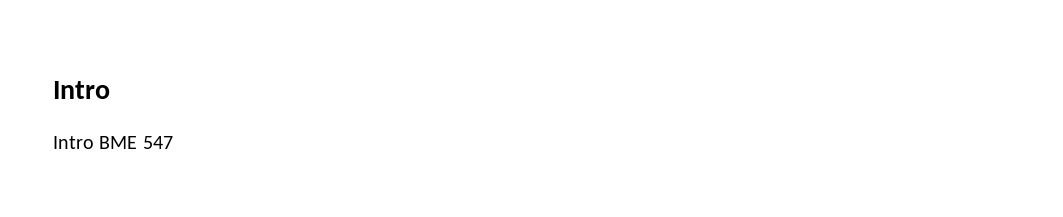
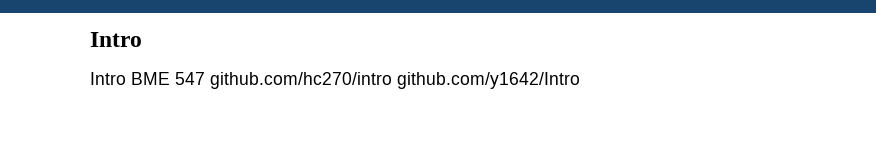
- Intro BME 547
+ Intro BME 547 github.com/hc270/intro github.com/y1642/Intro

